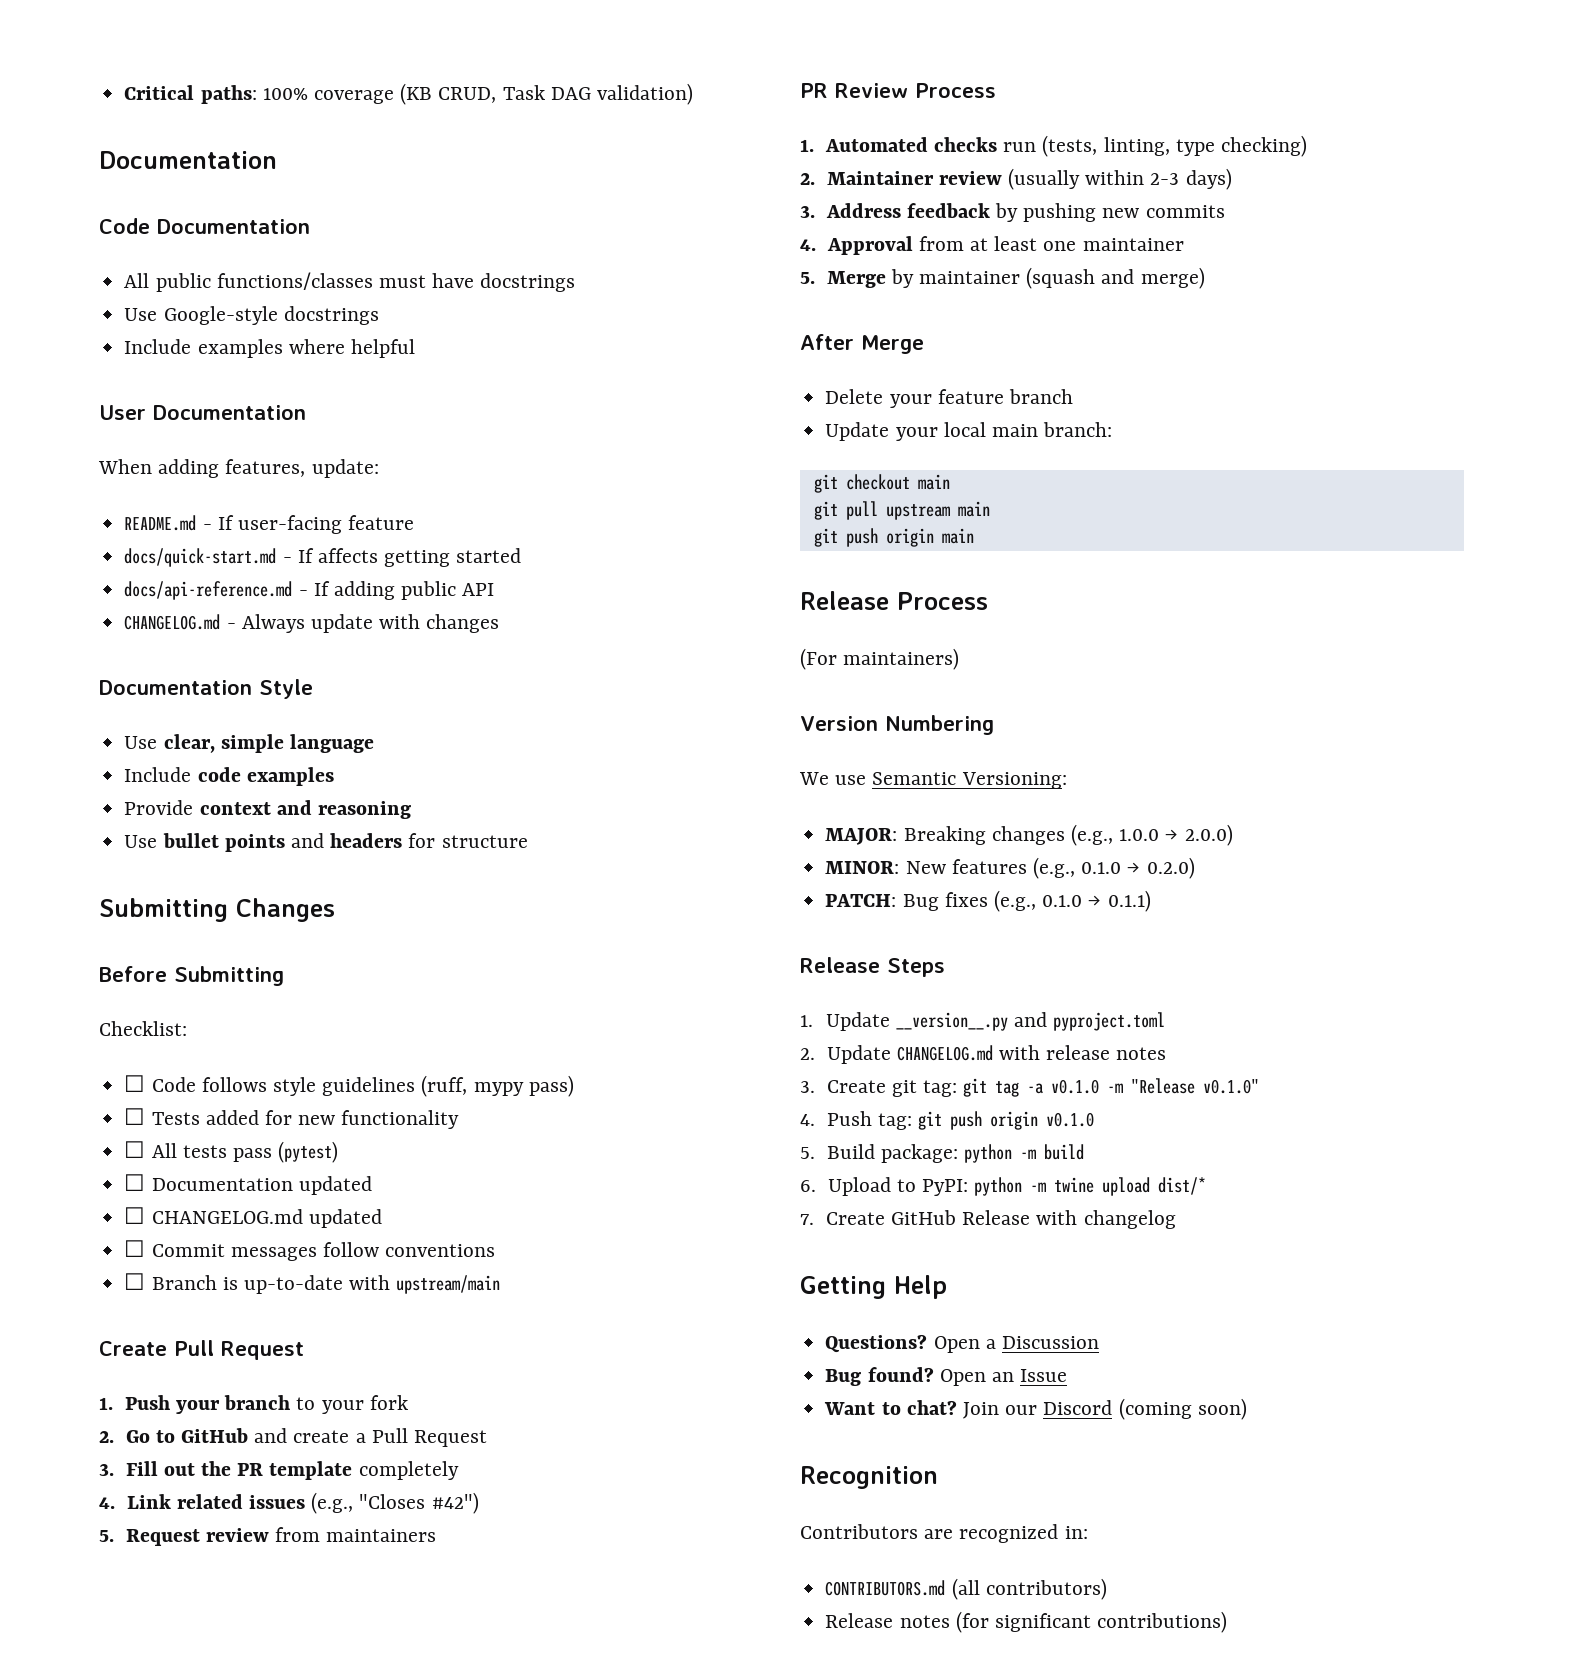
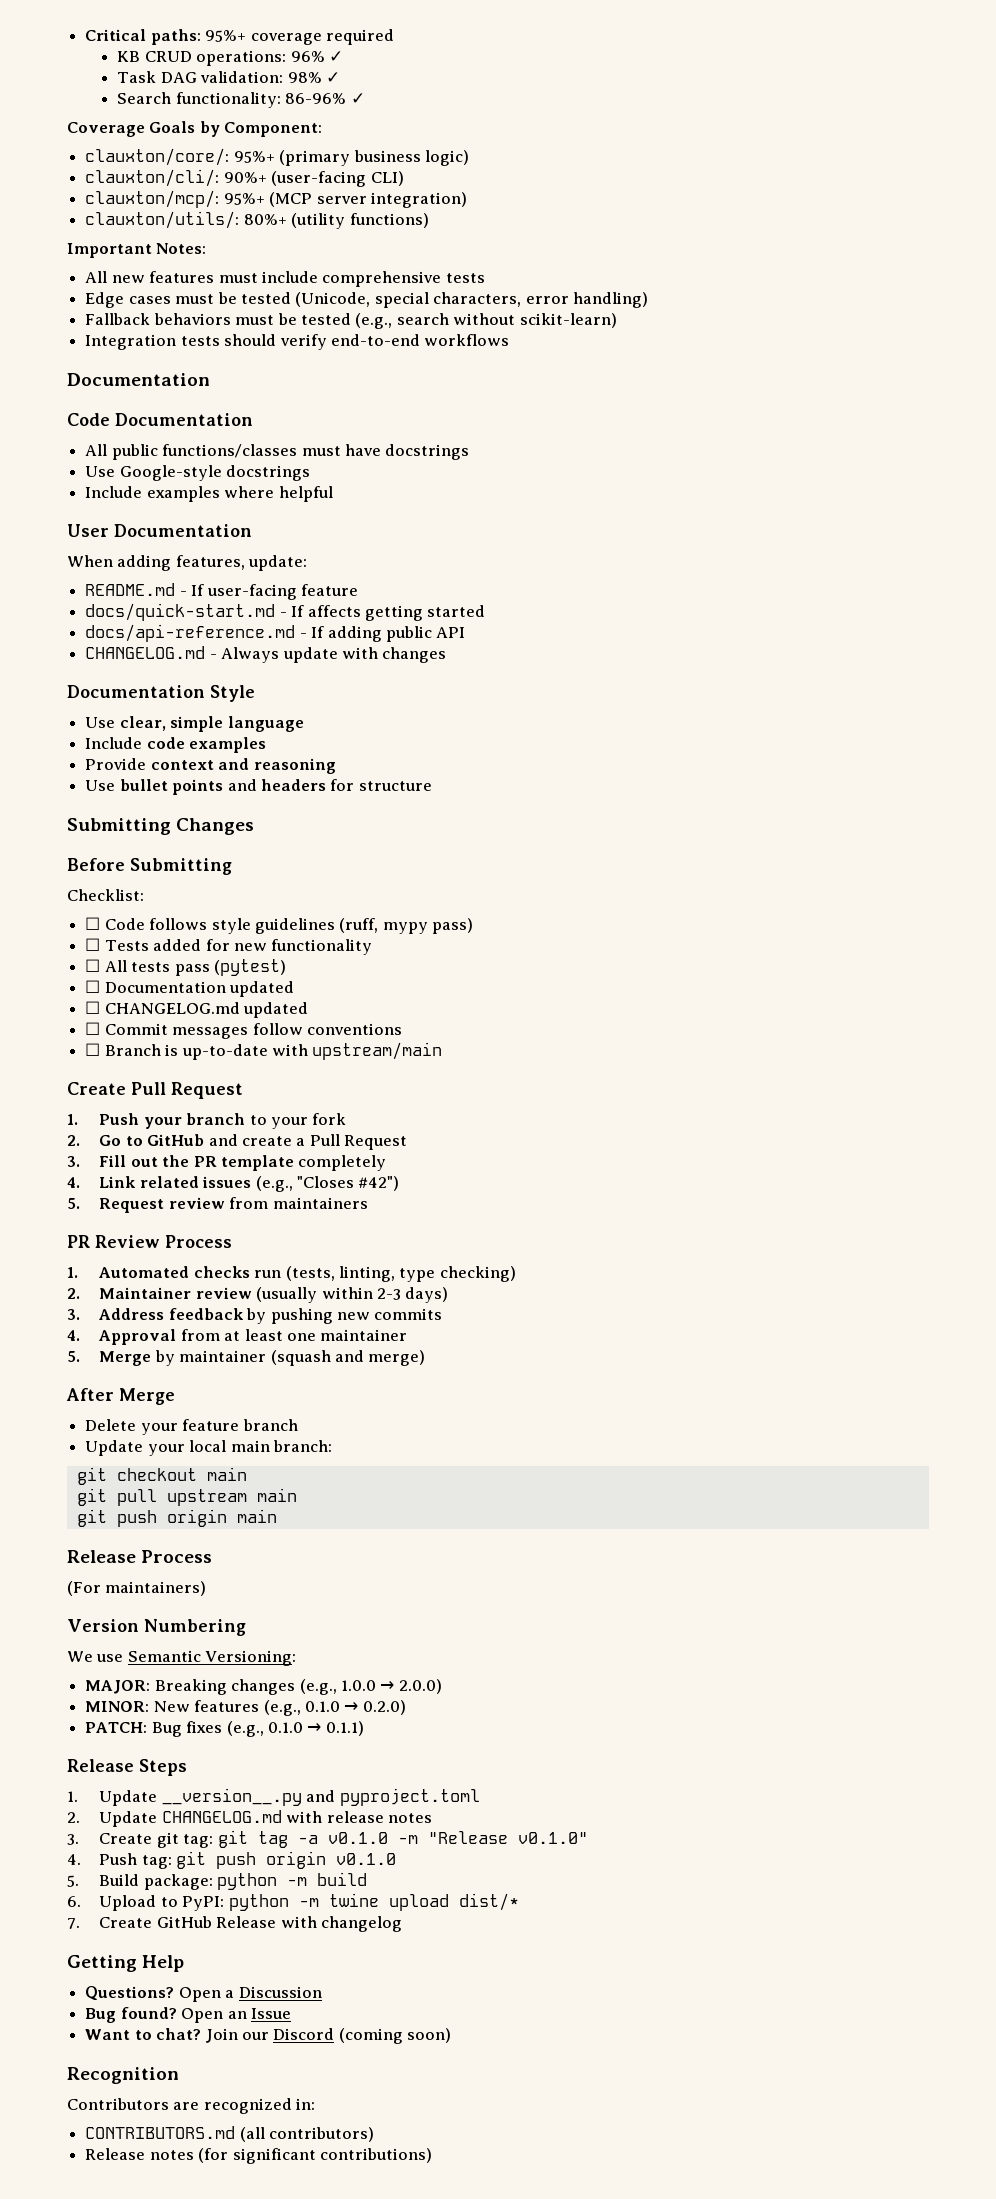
- Critical paths: 100% coverage (KB CRUD, Task DAG validation)
+ Critical paths: 95%+ coverage required
+ KB CRUD operations: 96% ✓
+ Task DAG validation: 98% ✓
+ Search functionality: 86-96% ✓
+ Coverage Goals by Component:
+ clauxton/core/: 95%+ (primary business logic)
+ clauxton/cli/: 90%+ (user-facing CLI)
+ clauxton/mcp/: 95%+ (MCP server integration)
+ clauxton/utils/: 80%+ (utility functions)
+ Important Notes:
+ All new features must include comprehensive tests
+ Edge cases must be tested (Unicode, special characters, error handling)
+ Fallback behaviors must be tested (e.g., search without scikit-learn)
+ Integration tests should verify end-to-end workflows

